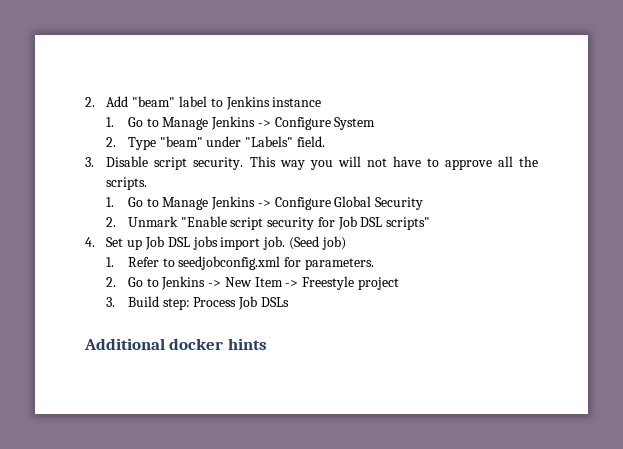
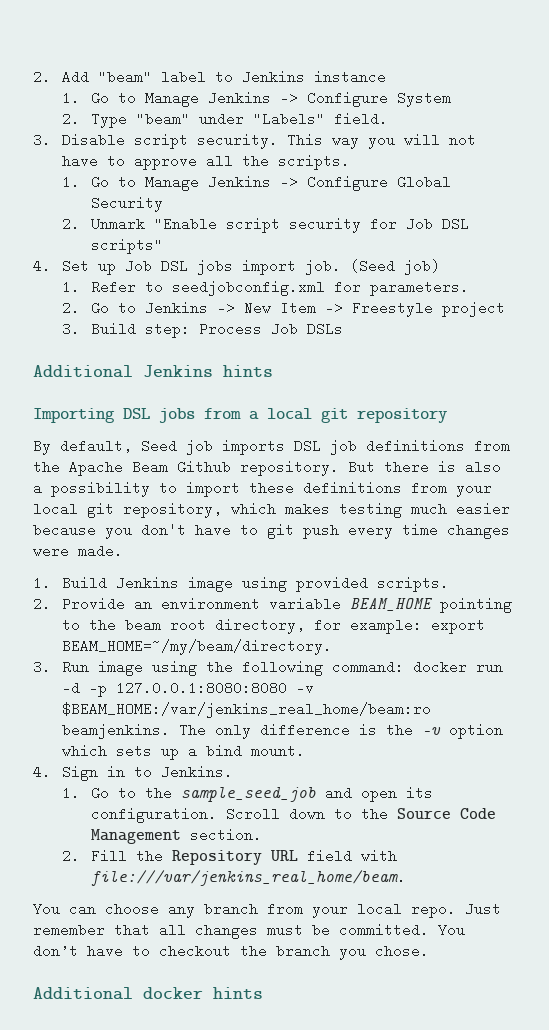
+ Additional Jenkins hints
+ Importing DSL jobs from a local git repository
+ By default, Seed job imports DSL job definitions from the Apache Beam Github repository. But there is also a possibility to import these definitions from your local git repository, which makes testing much easier because you don't have to git push every time changes were made.
+ 1. Build Jenkins image using provided scripts.
+ 2. Provide an environment variable BEAM_HOME pointing to the beam root directory, for example: export BEAM_HOME=~/my/beam/directory.
+ 3. Run image using the following command: docker run -d -p 127.0.0.1:8080:8080 -v $BEAM_HOME:/var/jenkins_real_home/beam:ro beamjenkins. The only difference is the -v option which sets up a bind mount.
+ 4. Sign in to Jenkins.
+ 1. Go to the sample_seed_job and open its configuration. Scroll down to the Source Code Management section.
+ 2. Fill the Repository URL field with file:///var/jenkins_real_home/beam.
+ You can choose any branch from your local repo. Just remember that all changes must be committed. You don’t have to checkout the branch you chose.

